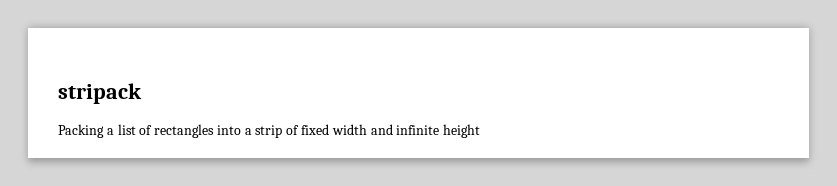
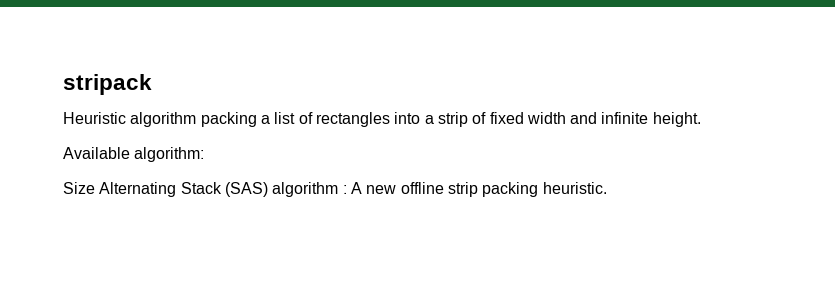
- Packing a list of rectangles into a strip of fixed width and infinite height
+ Heuristic algorithm packing a list of rectangles into a strip of fixed width and infinite height.
+ Available algorithm:
+ Size Alternating Stack (SAS) algorithm : A new offline strip packing heuristic.

